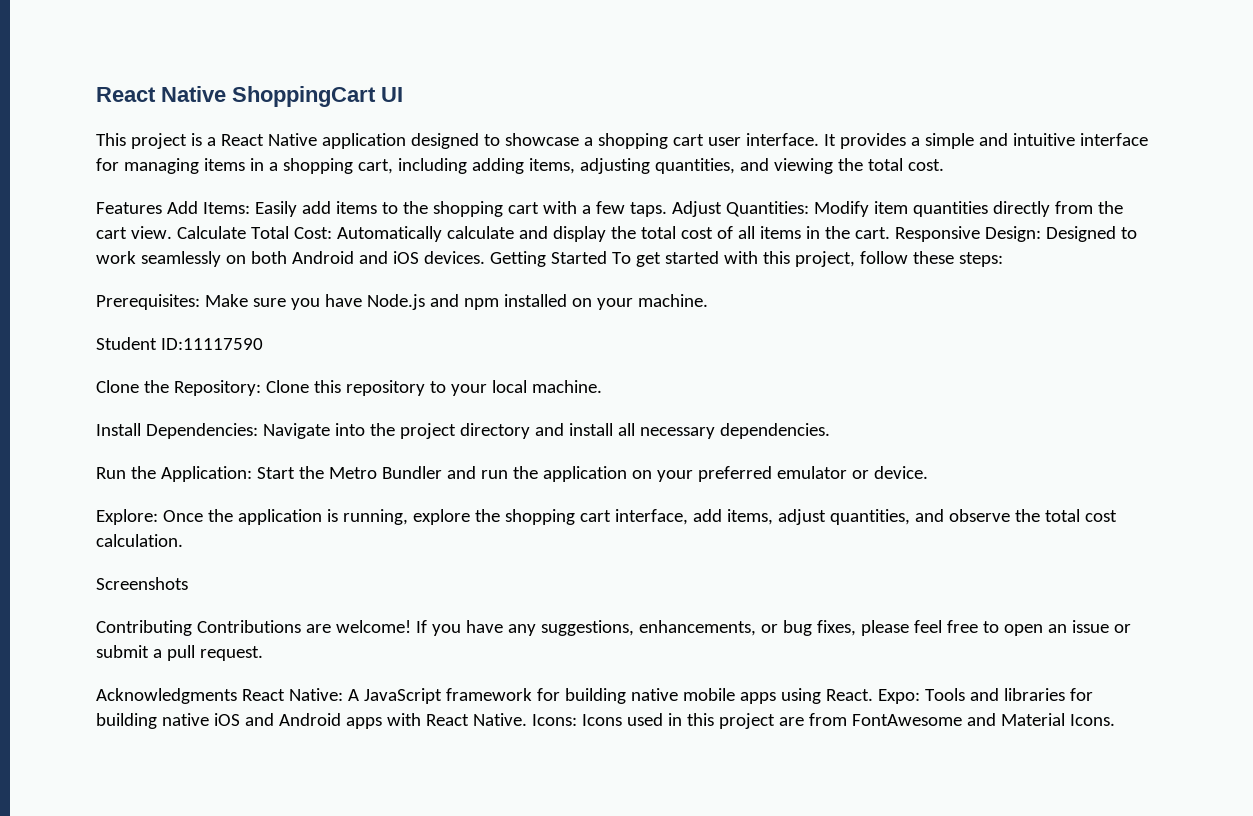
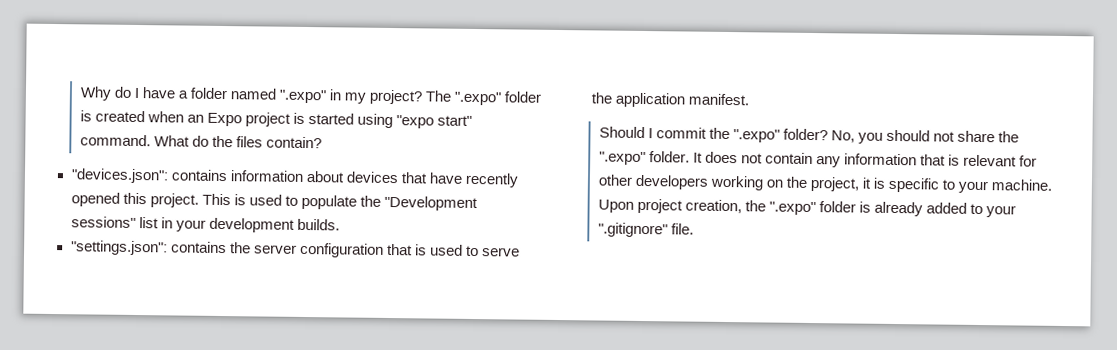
- React Native ShoppingCart UI
- This project is a React Native application designed to showcase a shopping cart user interface. It provides a simple and intuitive interface for managing items in a shopping cart, including adding items, adjusting quantities, and viewing the total cost.
- Features Add Items: Easily add items to the shopping cart with a few taps. Adjust Quantities: Modify item quantities directly from the cart view. Calculate Total Cost: Automatically calculate and display the total cost of all items in the cart. Responsive Design: Designed to work seamlessly on both Android and iOS devices. Getting Started To get started with this project, follow these steps:
- Prerequisites: Make sure you have Node.js and npm installed on your machine.
- Student ID:11117590
- Clone the Repository: Clone this repository to your local machine.
- Install Dependencies: Navigate into the project directory and install all necessary dependencies.
- Run the Application: Start the Metro Bundler and run the application on your preferred emulator or device.
- Explore: Once the application is running, explore the shopping cart interface, add items, adjust quantities, and observe the total cost calculation.
- Screenshots
- Contributing Contributions are welcome! If you have any suggestions, enhancements, or bug fixes, please feel free to open an issue or submit a pull request.
- Acknowledgments React Native: A JavaScript framework for building native mobile apps using React. Expo: Tools and libraries for building native iOS and Android apps with React Native. Icons: Icons used in this project are from FontAwesome and Material Icons.
+ Why do I have a folder named ".expo" in my project? The ".expo" folder is created when an Expo project is started using "expo start" command. What do the files contain?
+ "devices.json": contains information about devices that have recently opened this project. This is used to populate the "Development sessions" list in your development builds.
+ "settings.json": contains the server configuration that is used to serve the application manifest.
+ Should I commit the ".expo" folder? No, you should not share the ".expo" folder. It does not contain any information that is relevant for other developers working on the project, it is specific to your machine. Upon project creation, the ".expo" folder is already added to your ".gitignore" file.

